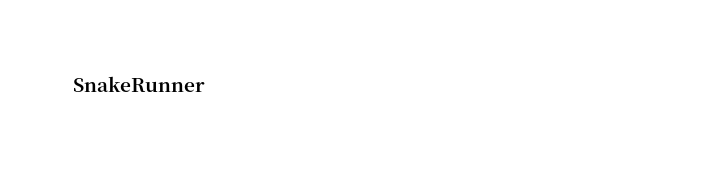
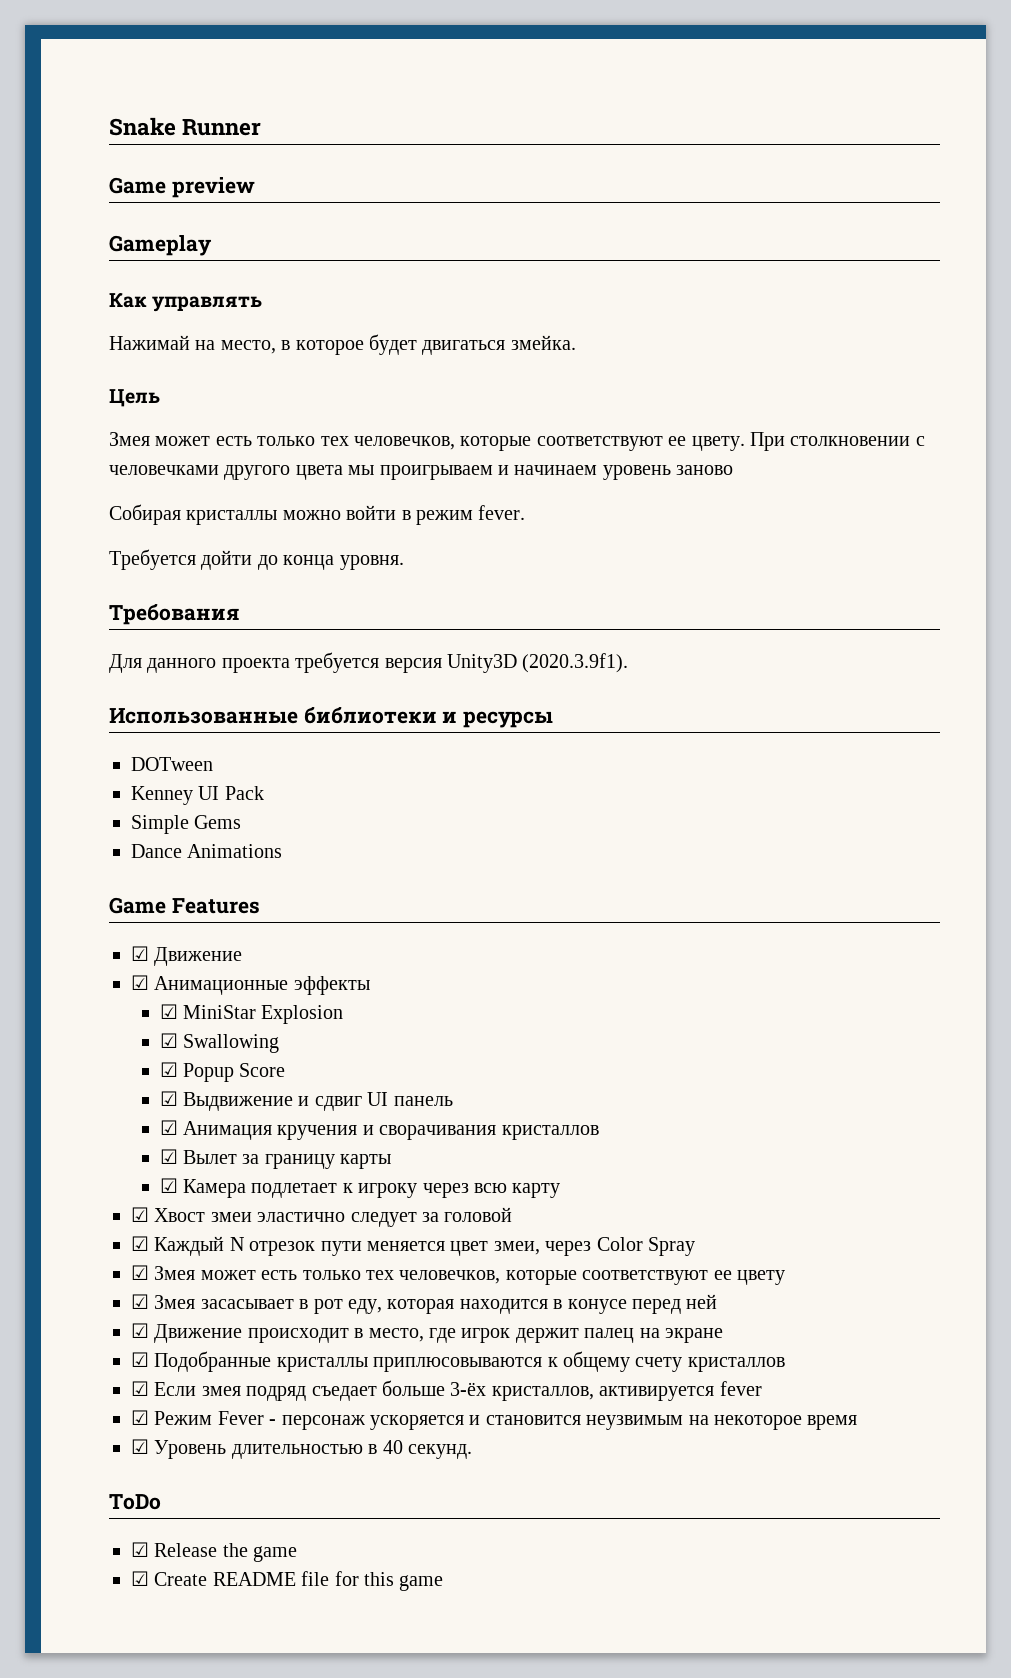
- SnakeRunner
+ Snake Runner
+ Game preview
+ Gameplay
+ Как управлять
+ Нажимай на место, в которое будет двигаться змейка.
+ Цель
+ Змея может есть только тех человечков, которые соответствуют ее цвету. При столкновении с человечками другого цвета мы проигрываем и начинаем уровень заново
+ Собирая кристаллы можно войти в режим fever.
+ Требуется дойти до конца уровня.
+ Требования
+ Для данного проекта требуется версия Unity3D (2020.3.9f1).
+ Использованные библиотеки и ресурсы
+ DOTween
+ Kenney UI Pack
+ Simple Gems
+ Dance Animations
+ Game Features
+ ☑ Движение
+ ☑ Анимационные эффекты
+ ☑ MiniStar Explosion
+ ☑ Swallowing
+ ☑ Popup Score
+ ☑ Выдвижение и сдвиг UI панель
+ ☑ Анимация кручения и сворачивания кристаллов
+ ☑ Вылет за границу карты
+ ☑ Камера подлетает к игроку через всю карту
+ ☑ Хвост змеи эластично следует за головой
+ ☑ Каждый N отрезок пути меняется цвет змеи, через Color Spray
+ ☑ Змея может есть только тех человечков, которые соответствуют ее цвету
+ ☑ Змея засасывает в рот еду, которая находится в конусе перед ней
+ ☑ Движение происходит в место, где игрок держит палец на экране
+ ☑ Подобранные кристаллы приплюсовываются к общему счету кристаллов
+ ☑ Если змея подряд съедает больше 3-ёх кристаллов, активируется fever
+ ☑ Режим Fever - персонаж ускоряется и становится неузвимым на некоторое время
+ ☑ Уровень длительностью в 40 секунд.
+ ToDo
+ ☑ Release the game
+ ☑ Create README file for this game

